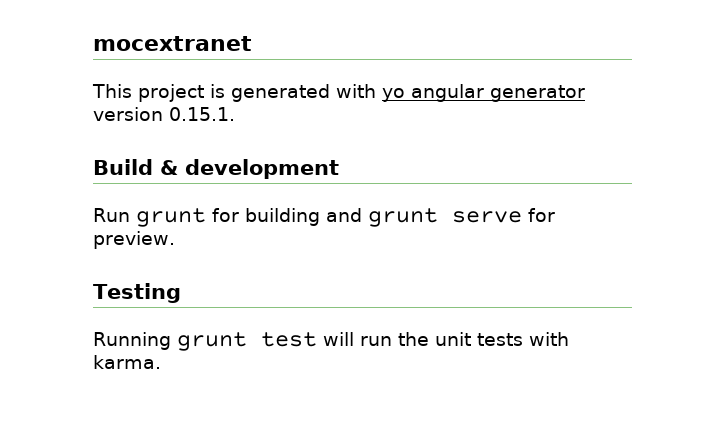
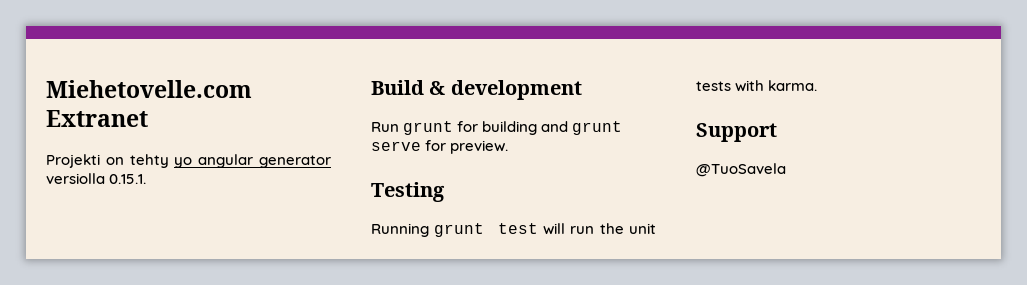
- mocextranet
- This project is generated with yo angular generator version 0.15.1.
+ Miehetovelle.com Extranet
+ Projekti on tehty yo angular generator versiolla 0.15.1.
+ Support
+ @TuoSavela

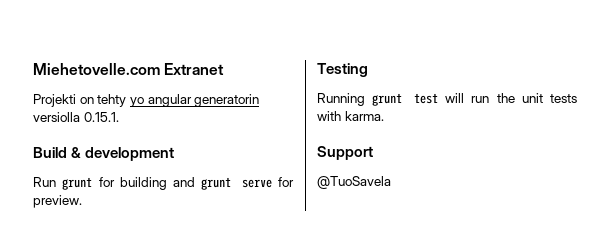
- Projekti on tehty yo angular generator versiolla 0.15.1.
+ Projekti on tehty yo angular generatorin versiolla 0.15.1.

